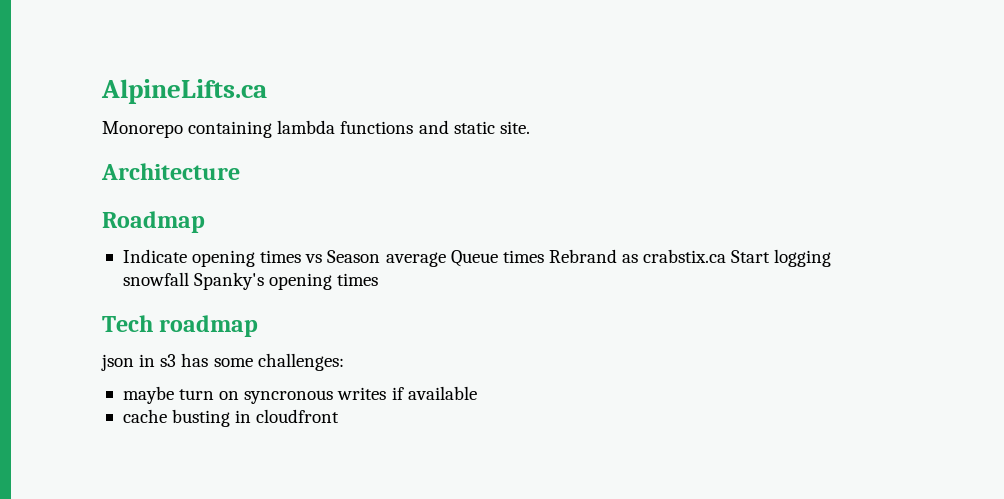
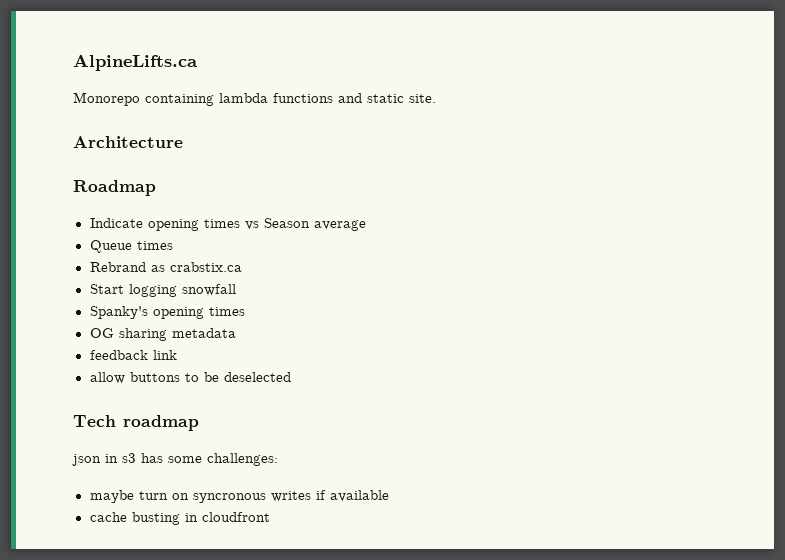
- Indicate opening times vs Season average Queue times Rebrand as crabstix.ca Start logging snowfall Spanky's opening times
+ Indicate opening times vs Season average
+ Queue times
+ Rebrand as crabstix.ca
+ Start logging snowfall
+ Spanky's opening times
+ OG sharing metadata
+ feedback link
+ allow buttons to be deselected

